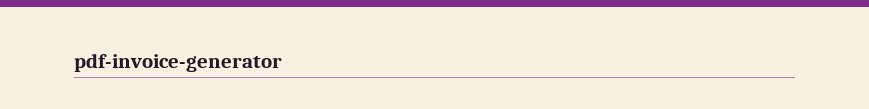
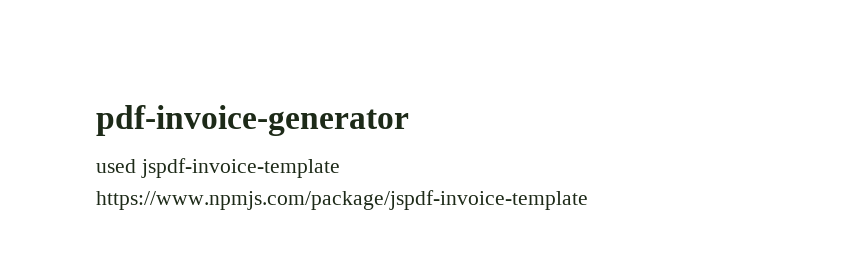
+ used jspdf-invoice-template https://www.npmjs.com/package/jspdf-invoice-template

